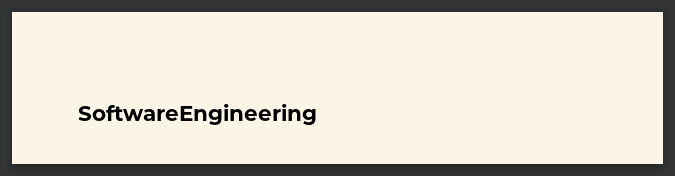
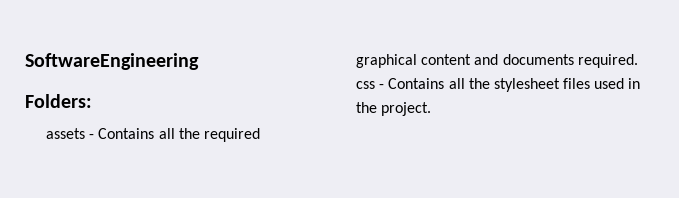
+ Folders:
+ assets - Contains all the required graphical content and documents required. css - Contains all the stylesheet files used in the project.

